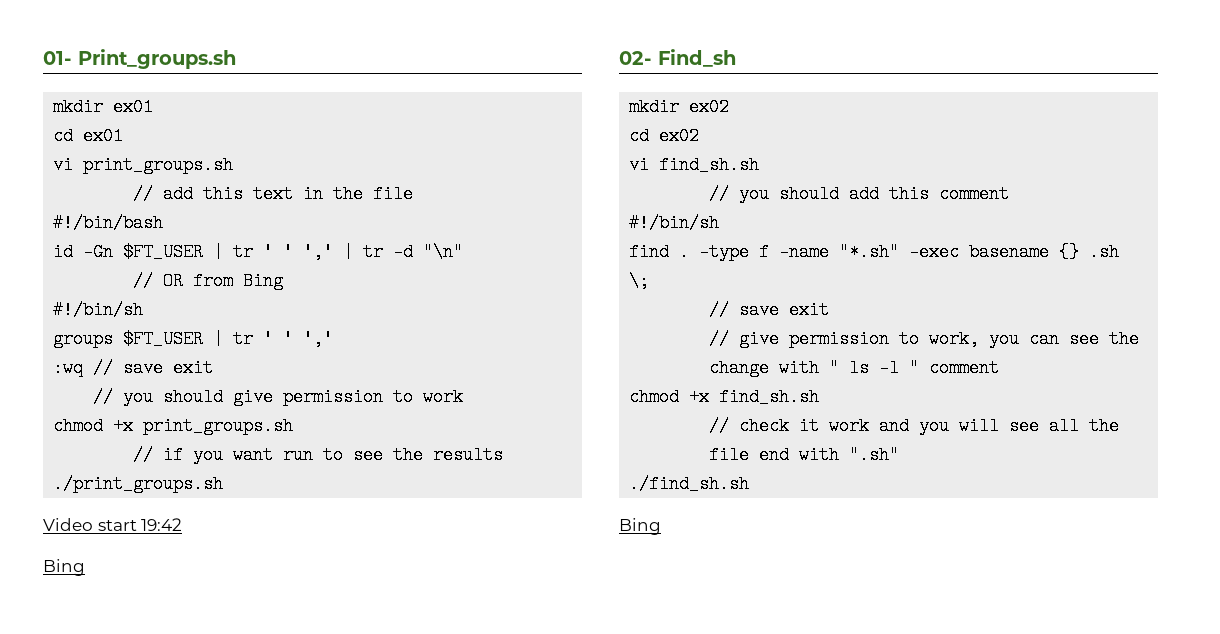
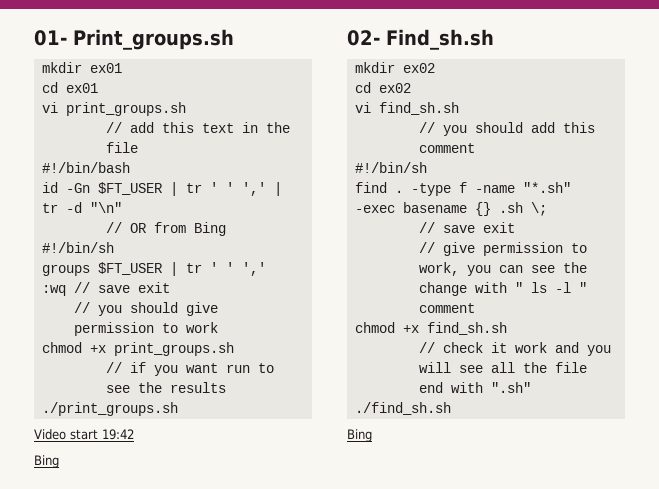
- 02- Find_sh
+ 02- Find_sh.sh

